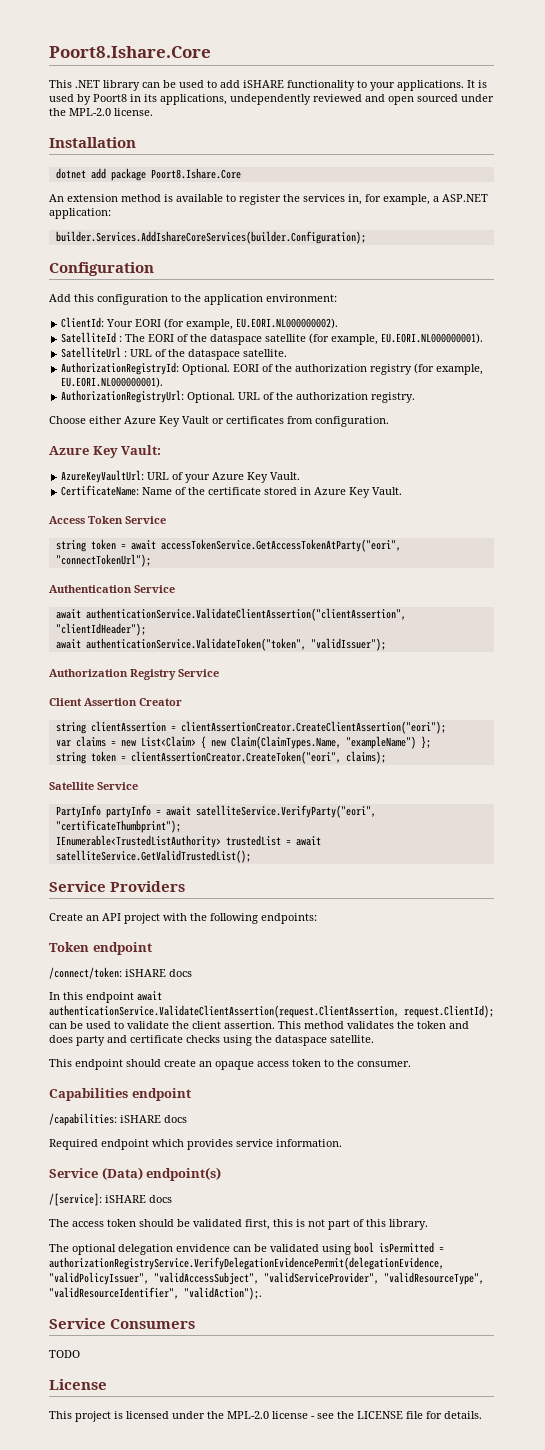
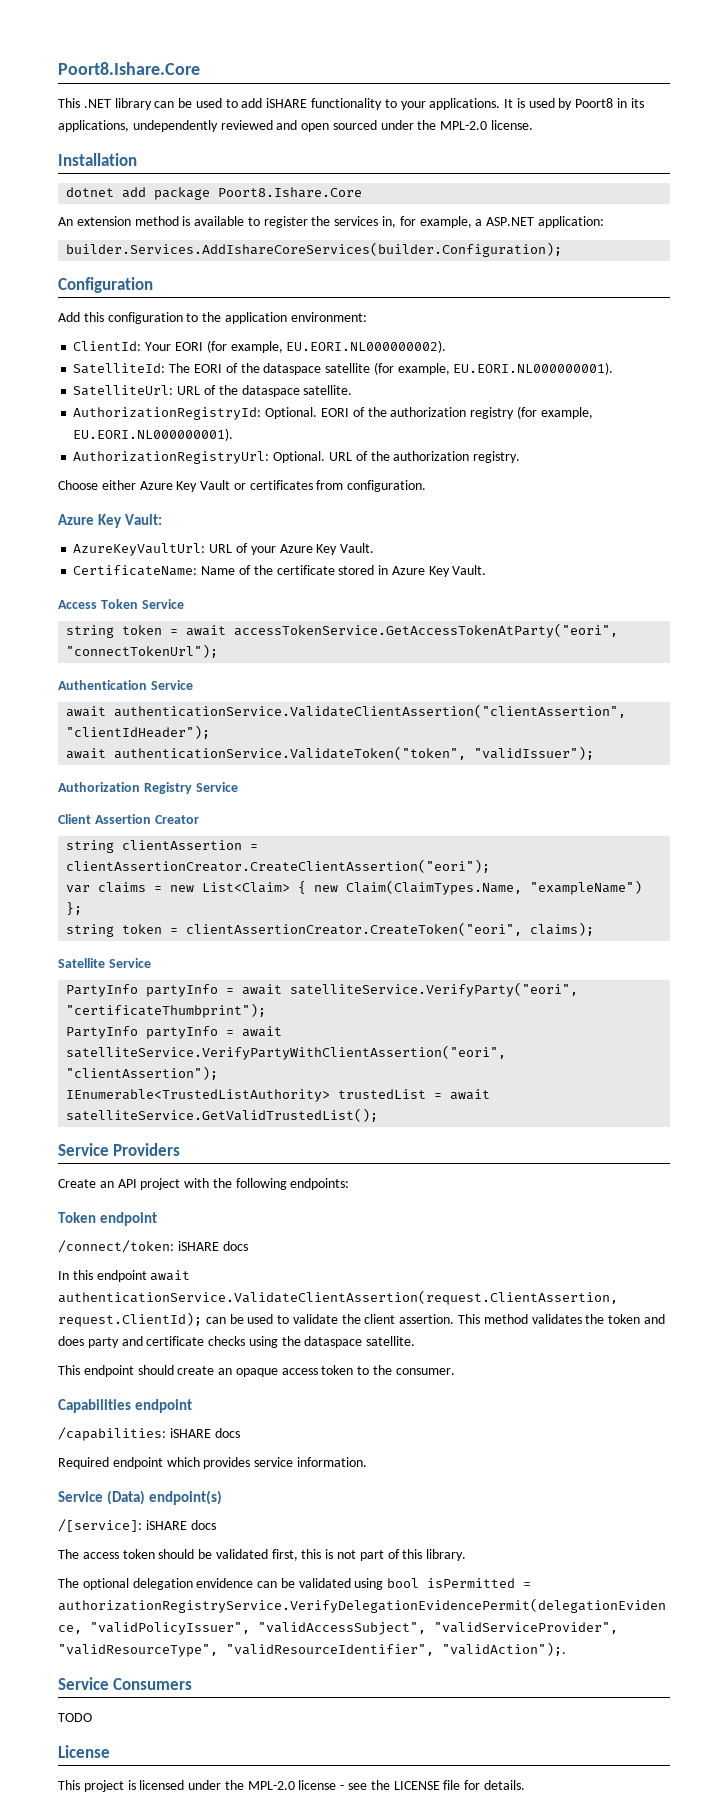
- SatelliteId : The EORI of the dataspace satellite (for example, EU.EORI.NL000000001).
+ SatelliteId: The EORI of the dataspace satellite (for example, EU.EORI.NL000000001).
- SatelliteUrl : URL of the dataspace satellite.
+ SatelliteUrl: URL of the dataspace satellite.
+ PartyInfo partyInfo = await satelliteService.VerifyPartyWithClientAssertion("eori", "clientAssertion");

